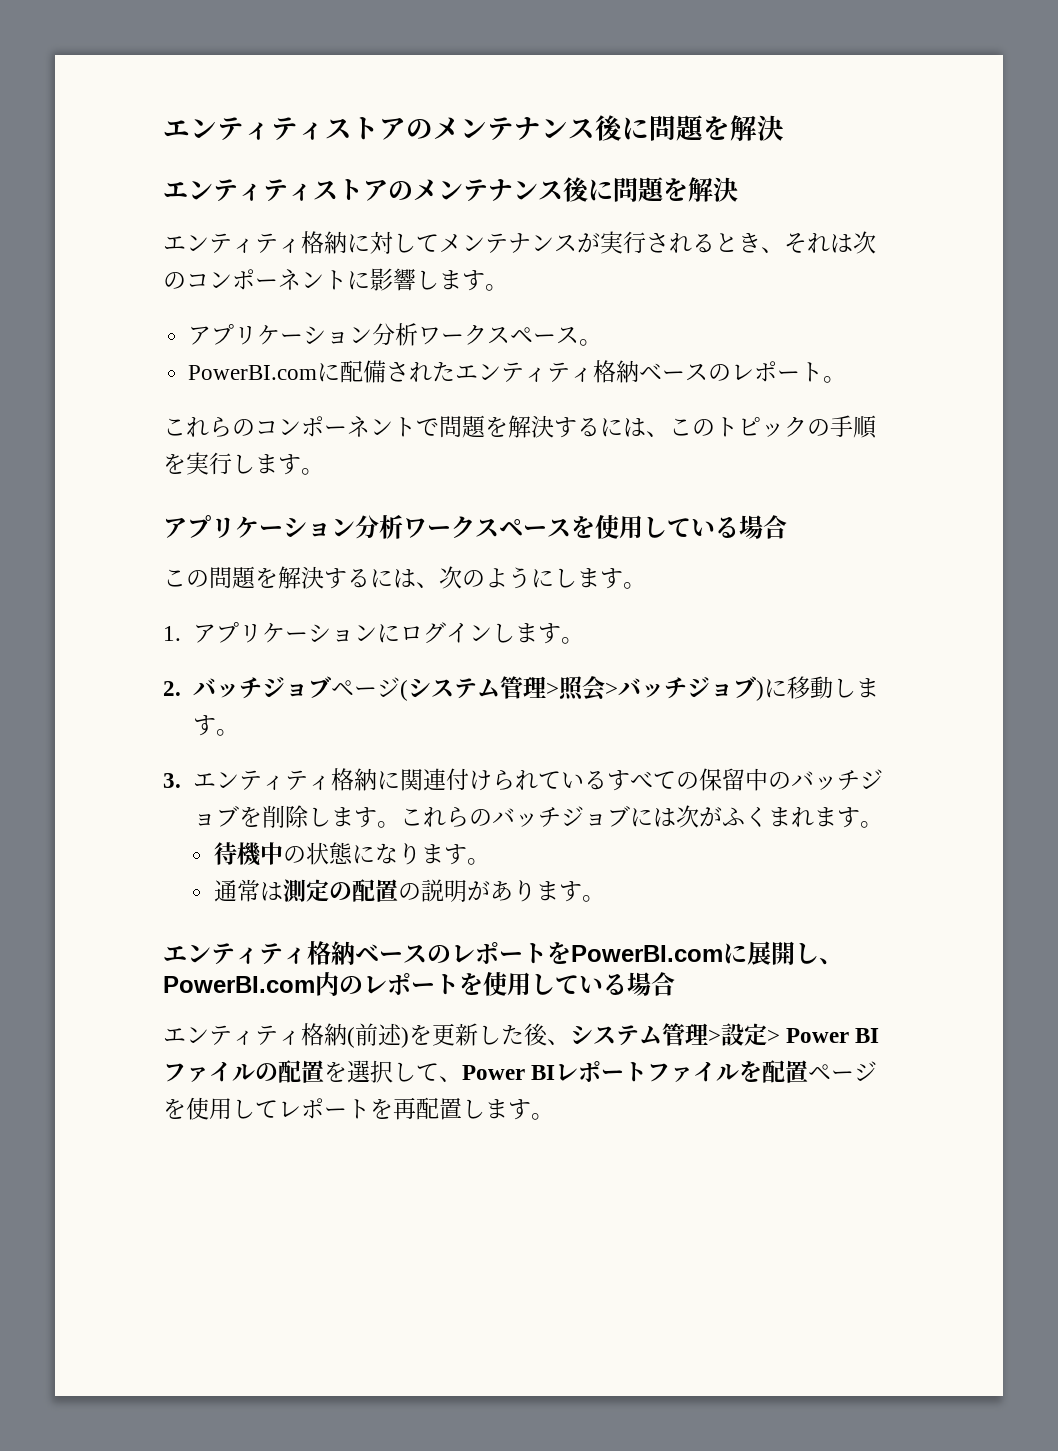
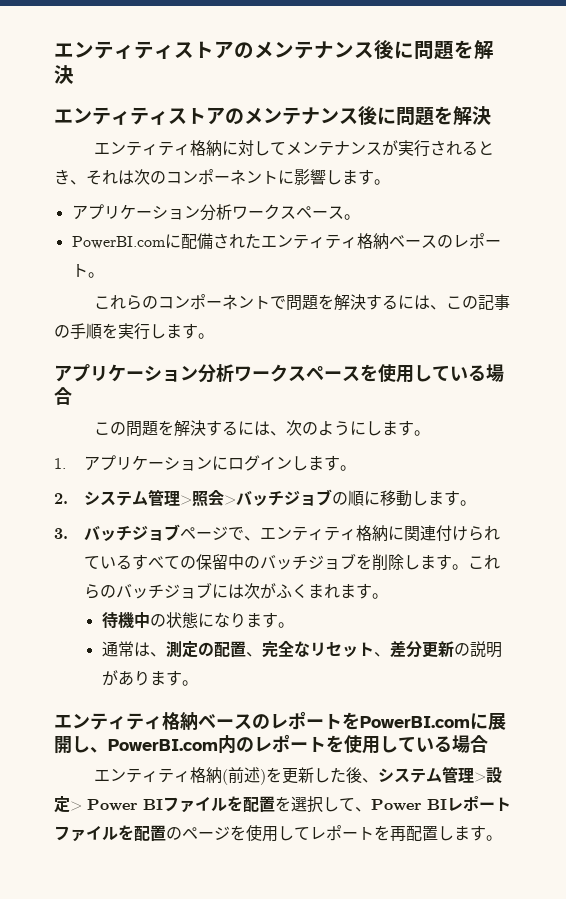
- これらのコンポーネントで問題を解決するには、このトピックの手順を実行します。
+ これらのコンポーネントで問題を解決するには、この記事の手順を実行します。
- 2.バッチジョブページ(システム管理>照会>バッチジョブ)に移動します。
+ 2.システム管理>照会>バッチジョブの順に移動します。
- 3.エンティティ格納に関連付けられているすべての保留中のバッチジョブを削除します。
+ 3.バッチジョブページで、エンティティ格納に関連付けられているすべての保留中のバッチジョブを削除します。
- 通常は測定の配置の説明があります。
+ 通常は、測定の配置、完全なリセット、差分更新の説明があります。
- エンティティ格納(前述)を更新した後、システム管理>設定> Power BIファイルの配置を選択して、Power BIレポートファイルを配置ページを使用してレポートを再配置します。
+ エンティティ格納(前述)を更新した後、システム管理>設定> Power BIファイルを配置を選択して、Power BIレポートファイルを配置のページを使用してレポートを再配置します。

